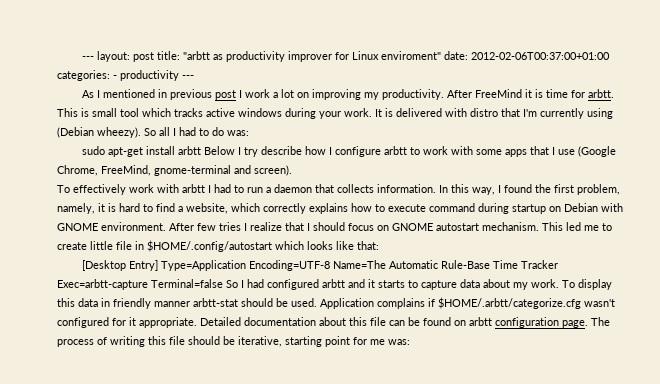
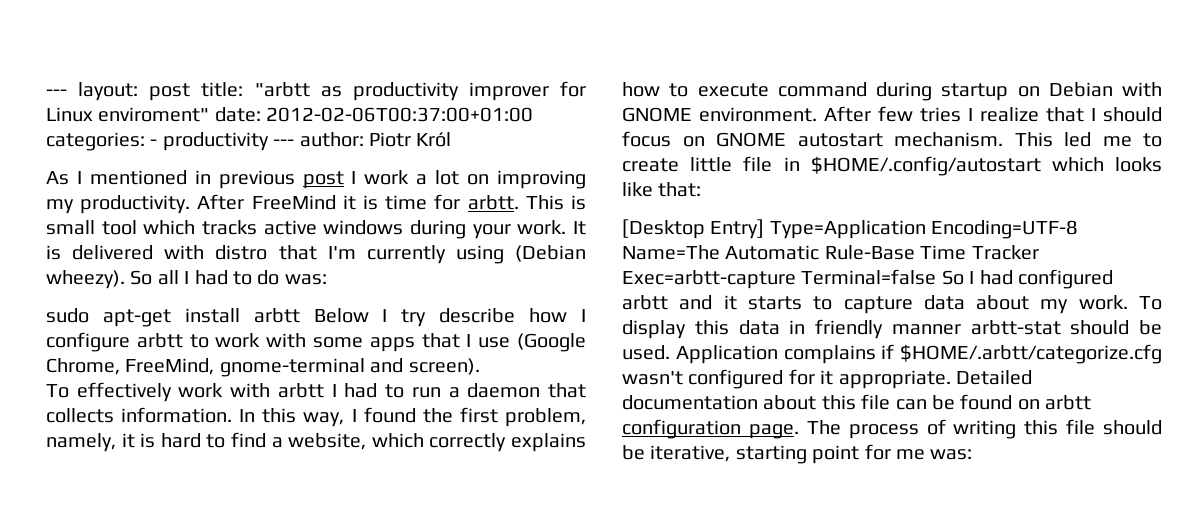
- --- layout: post title: "arbtt as productivity improver for Linux enviroment" date: 2012-02-06T00:37:00+01:00 categories: - productivity ---
+ --- layout: post title: "arbtt as productivity improver for Linux enviroment" date: 2012-02-06T00:37:00+01:00 categories: - productivity --- author: Piotr Król

